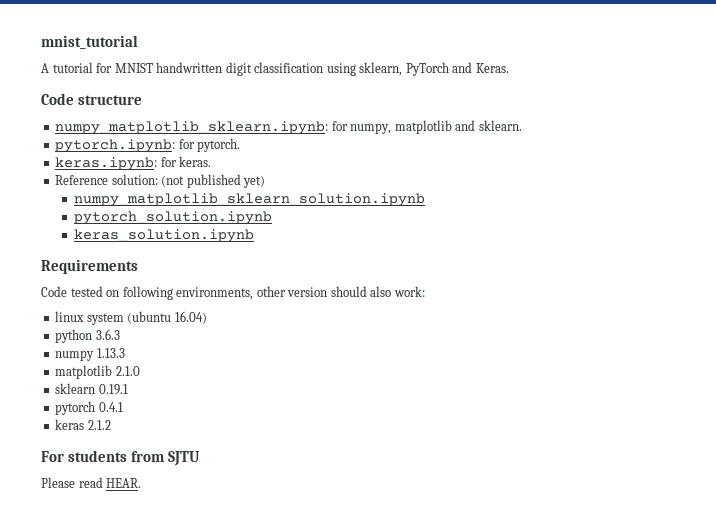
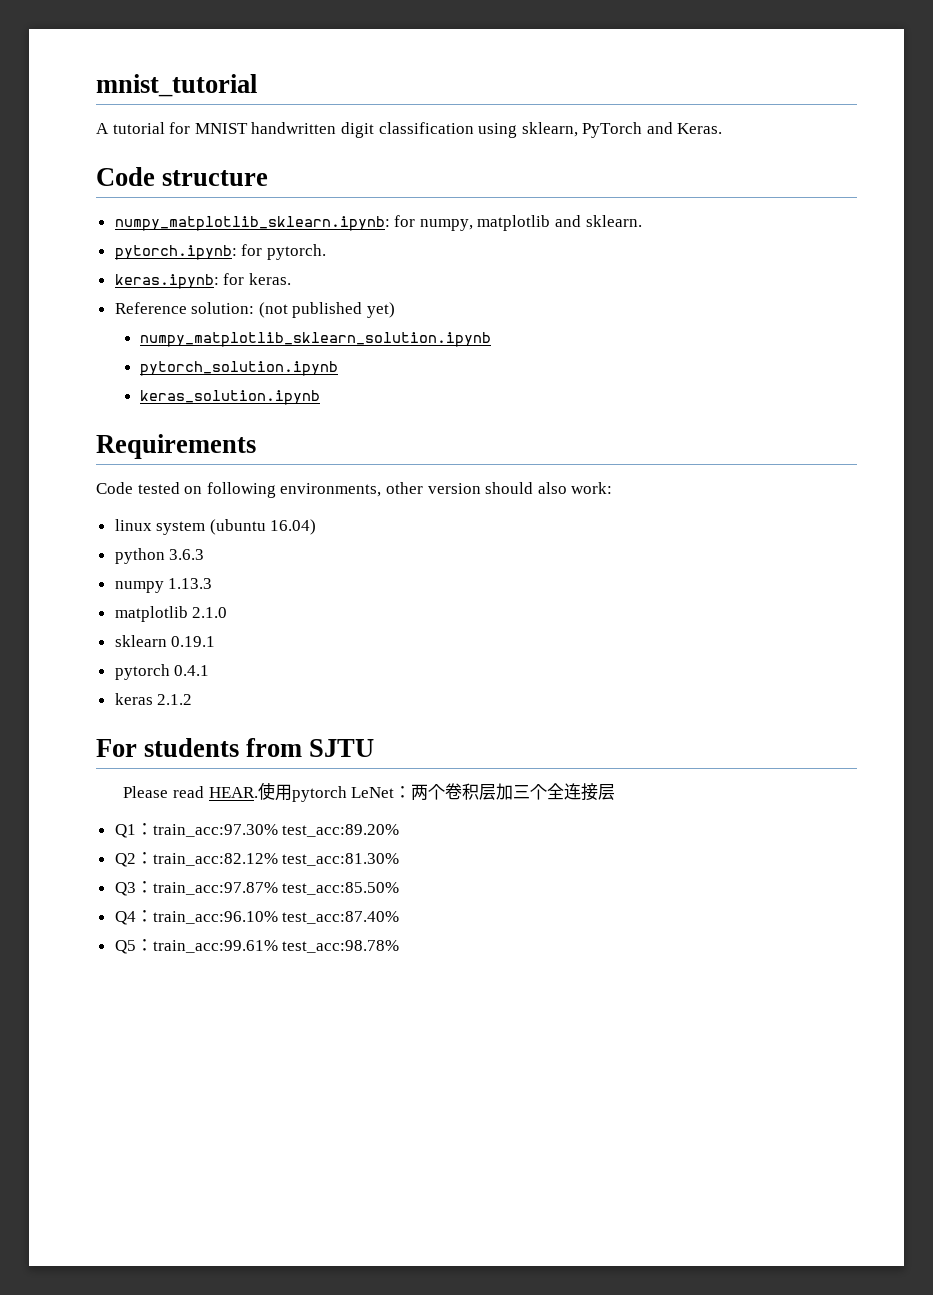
+ 使用pytorch LeNet：两个卷积层加三个全连接层
+ Q1：train_acc:97.30% test_acc:89.20%
+ Q2：train_acc:82.12% test_acc:81.30%
+ Q3：train_acc:97.87% test_acc:85.50%
+ Q4：train_acc:96.10% test_acc:87.40%
+ Q5：train_acc:99.61% test_acc:98.78%

